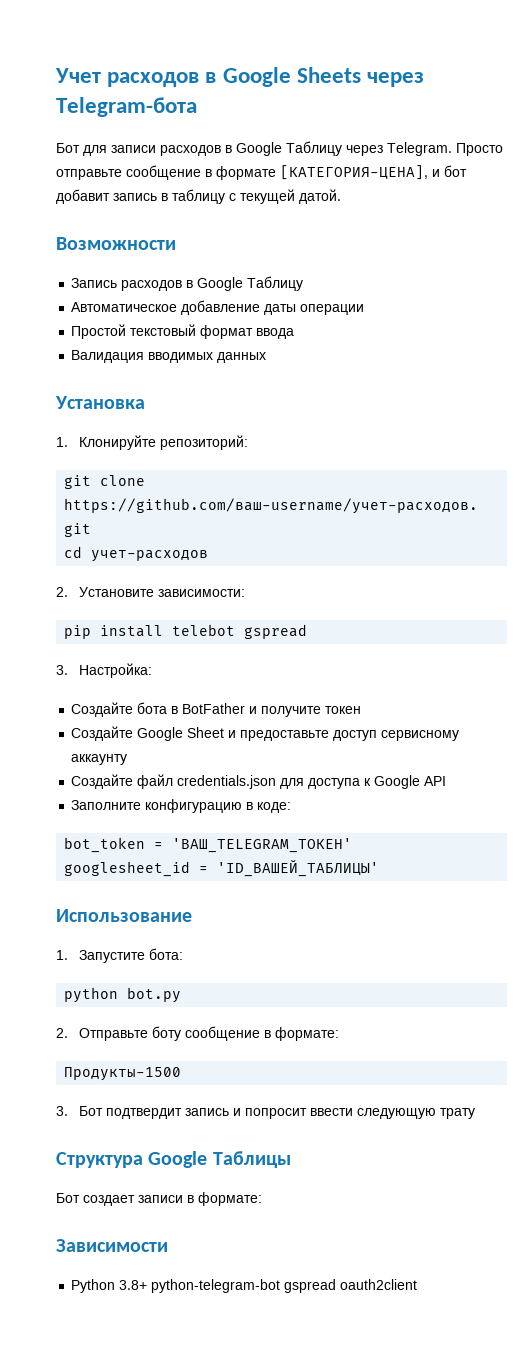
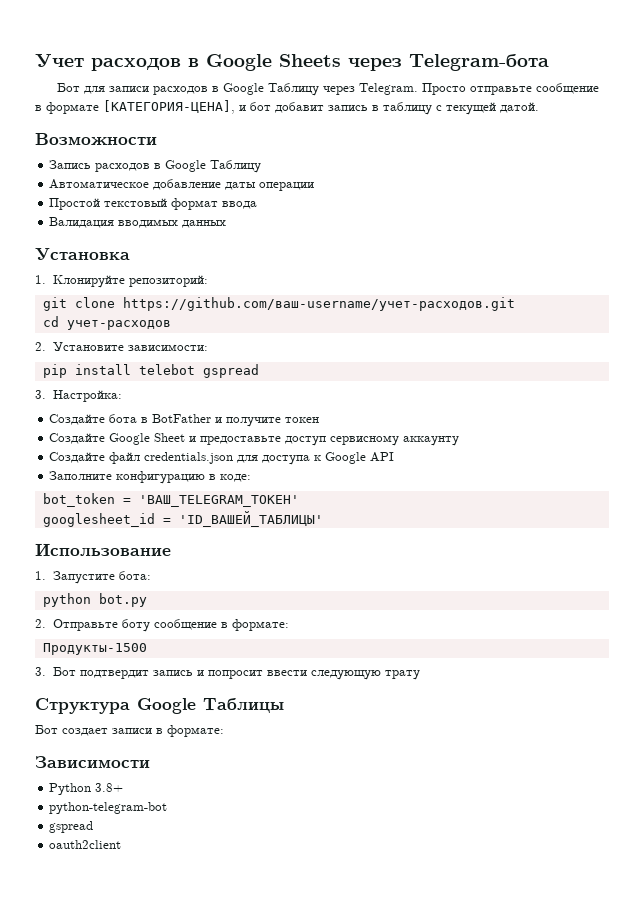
- Python 3.8+ python-telegram-bot gspread oauth2client
+ Python 3.8+
+ python-telegram-bot
+ gspread
+ oauth2client

